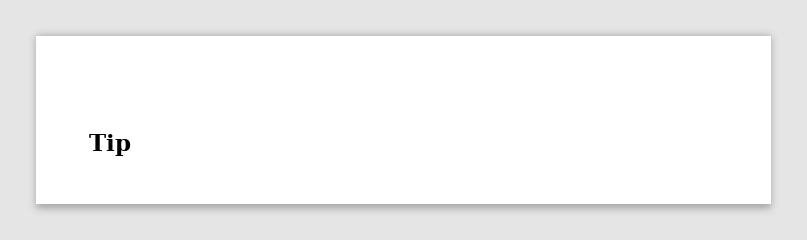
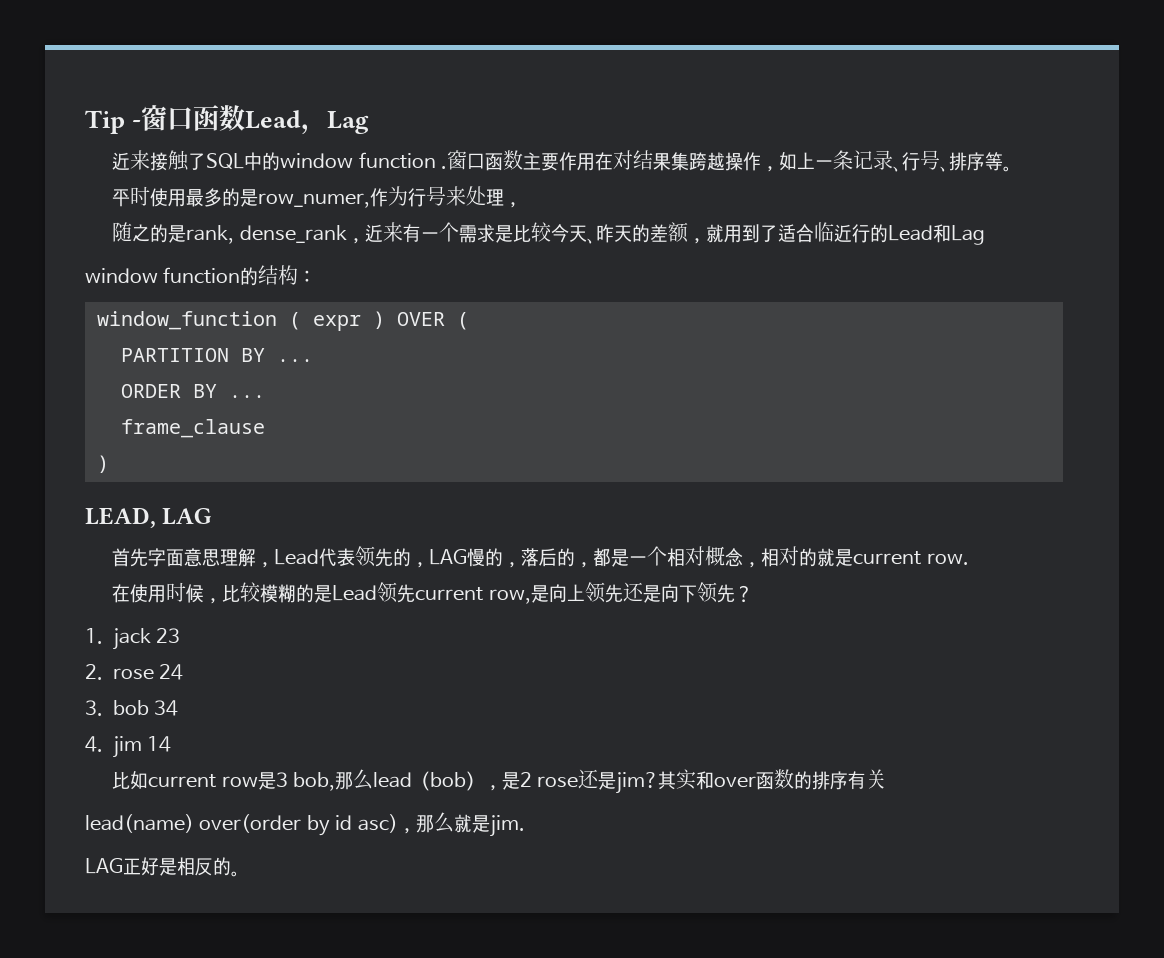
- Tip
+ Tip -窗口函数Lead，Lag
+ 近来接触了SQL中的window function .窗口函数主要作用在对结果集跨越操作，如上一条记录、行号、排序等。
+ 平时使用最多的是row_numer,作为行号来处理，
+ 随之的是rank, dense_rank，近来有一个需求是比较今天、昨天的差额，就用到了适合临近行的Lead和Lag
+ window function的结构：
+ window_function ( expr ) OVER (
+ PARTITION BY ...
+ ORDER BY ...
+ frame_clause
+ )
+ LEAD, LAG
+ 首先字面意思理解，Lead代表领先的，LAG慢的，落后的，都是一个相对概念，相对的就是current row.
+ 在使用时候，比较模糊的是Lead领先current row,是向上领先还是向下领先？
+ 1. jack 23
+ 2. rose 24
+ 3. bob 34
+ 4. jim 14
+ 比如current row是3 bob,那么lead（bob），是2 rose还是jim?其实和over函数的排序有关
+ lead(name) over(order by id asc)，那么就是jim.
+ LAG正好是相反的。

